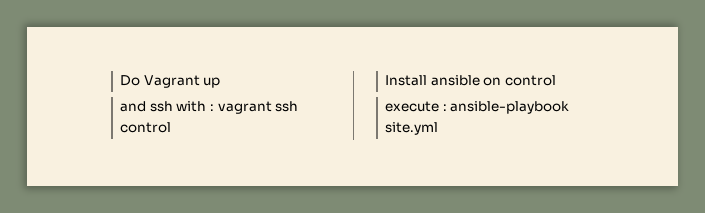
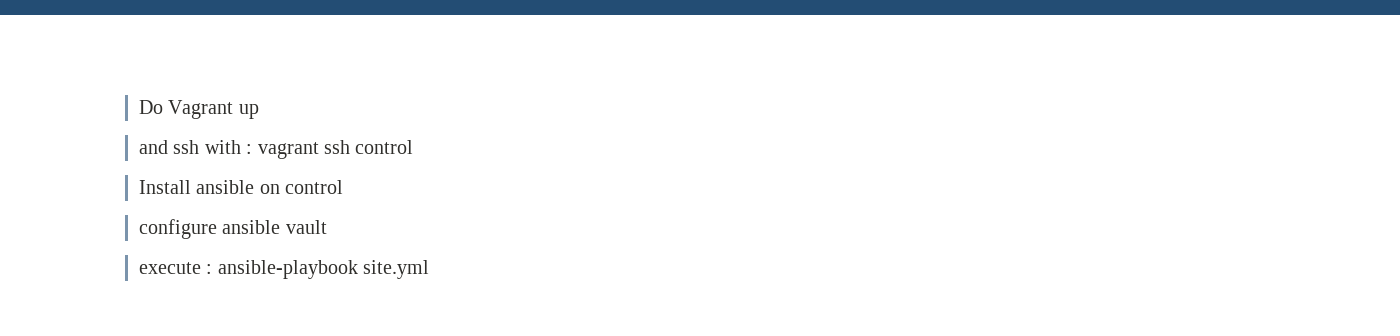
+ configure ansible vault

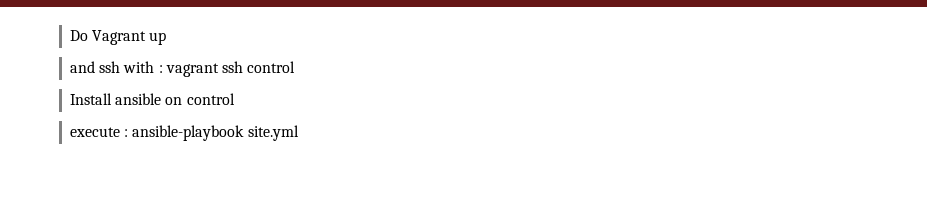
- configure ansible vault

